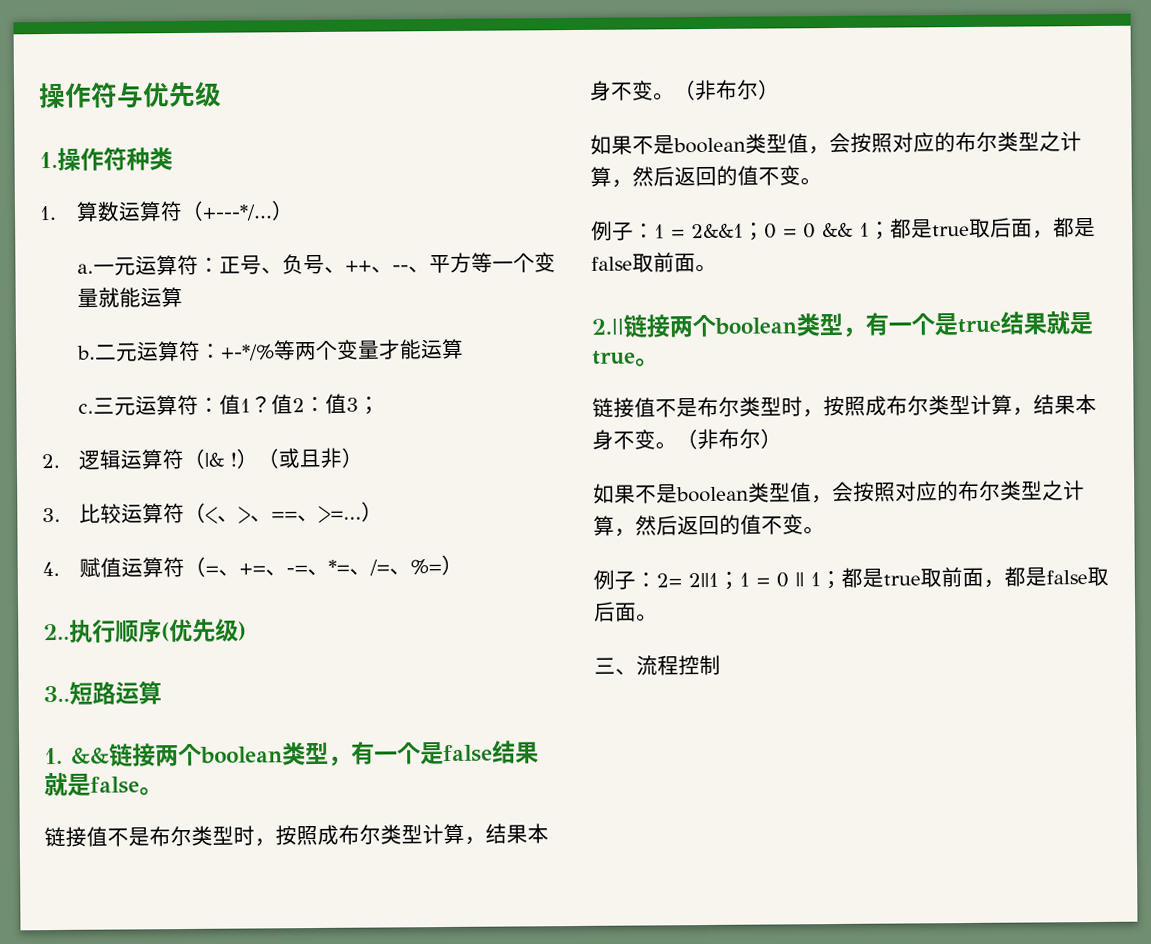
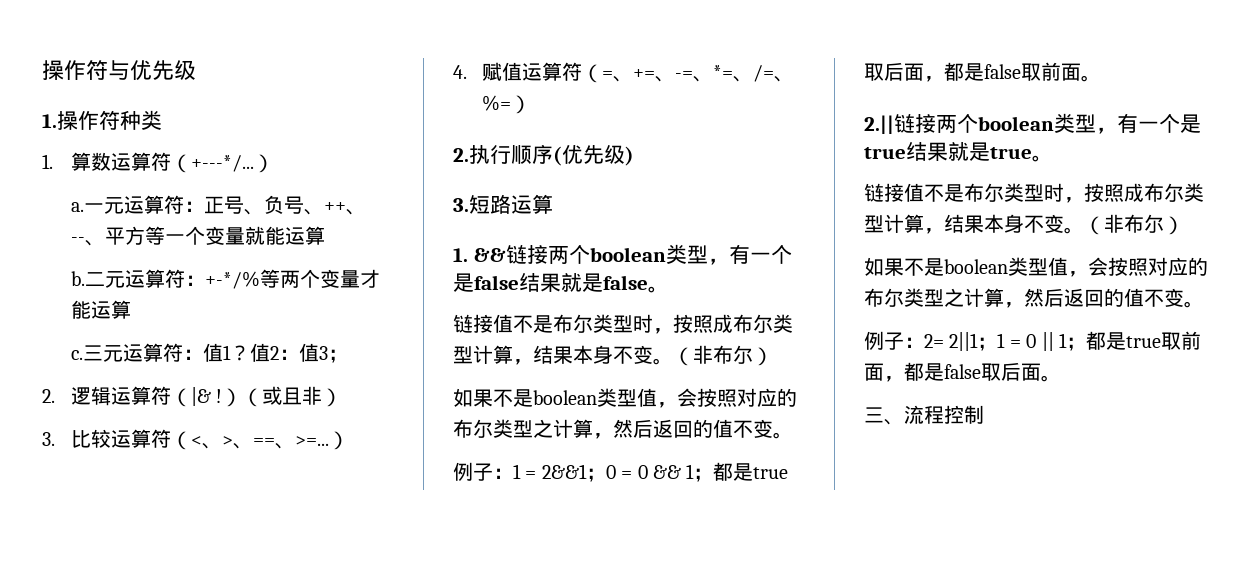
- 2..执行顺序(优先级)
+ 2.执行顺序(优先级)
- 3..短路运算
+ 3.短路运算

